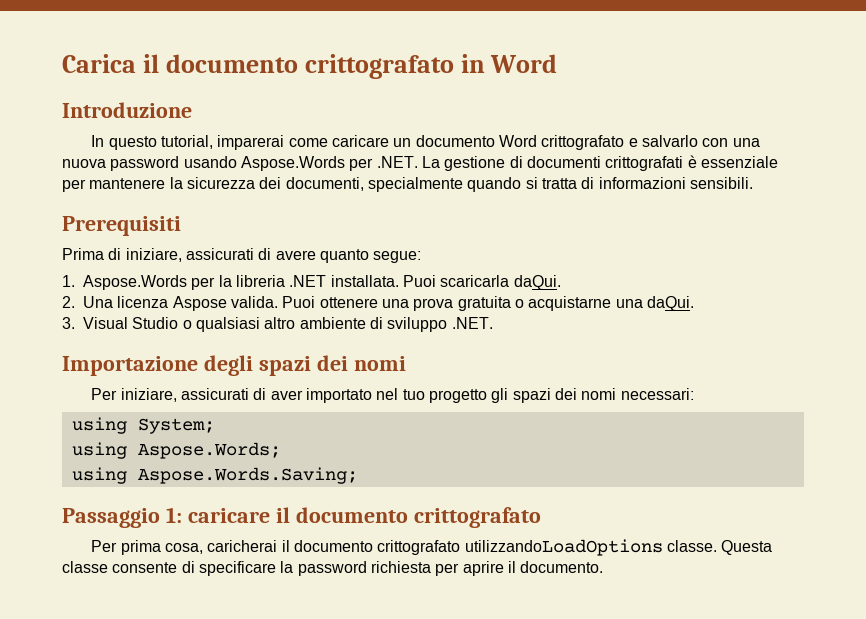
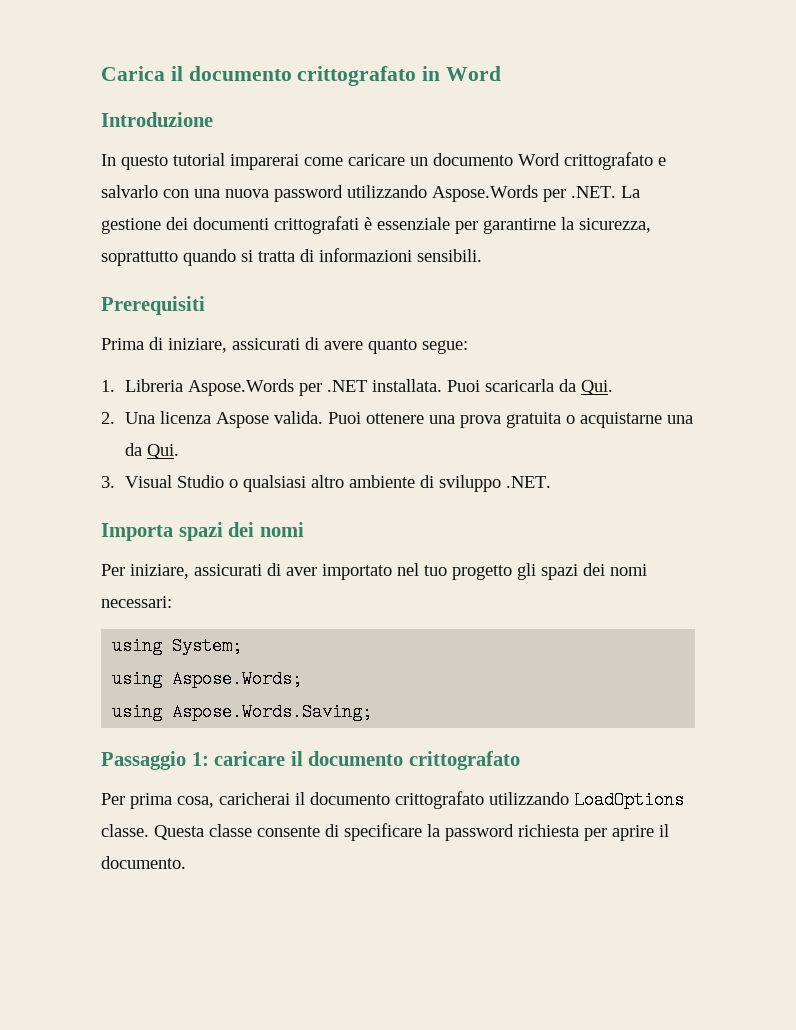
- In questo tutorial, imparerai come caricare un documento Word crittografato e salvarlo con una nuova password usando Aspose.Words per .NET. La gestione di documenti crittografati è essenziale per mantenere la sicurezza dei documenti, specialmente quando si tratta di informazioni sensibili.
+ In questo tutorial imparerai come caricare un documento Word crittografato e salvarlo con una nuova password utilizzando Aspose.Words per .NET. La gestione dei documenti crittografati è essenziale per garantirne la sicurezza, soprattutto quando si tratta di informazioni sensibili.
- 1. Aspose.Words per la libreria .NET installata.
+ 1. Libreria Aspose.Words per .NET installata.
- Puoi scaricarla daQui.
+ Puoi scaricarla da Qui.
- Puoi ottenere una prova gratuita o acquistarne una daQui.
+ Puoi ottenere una prova gratuita o acquistarne una da Qui.
- Importazione degli spazi dei nomi
+ Importa spazi dei nomi
- Per prima cosa, caricherai il documento crittografato utilizzandoLoadOptions classe.
+ Per prima cosa, caricherai il documento crittografato utilizzando LoadOptions classe.

